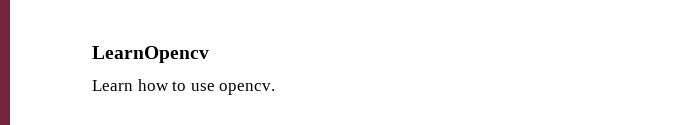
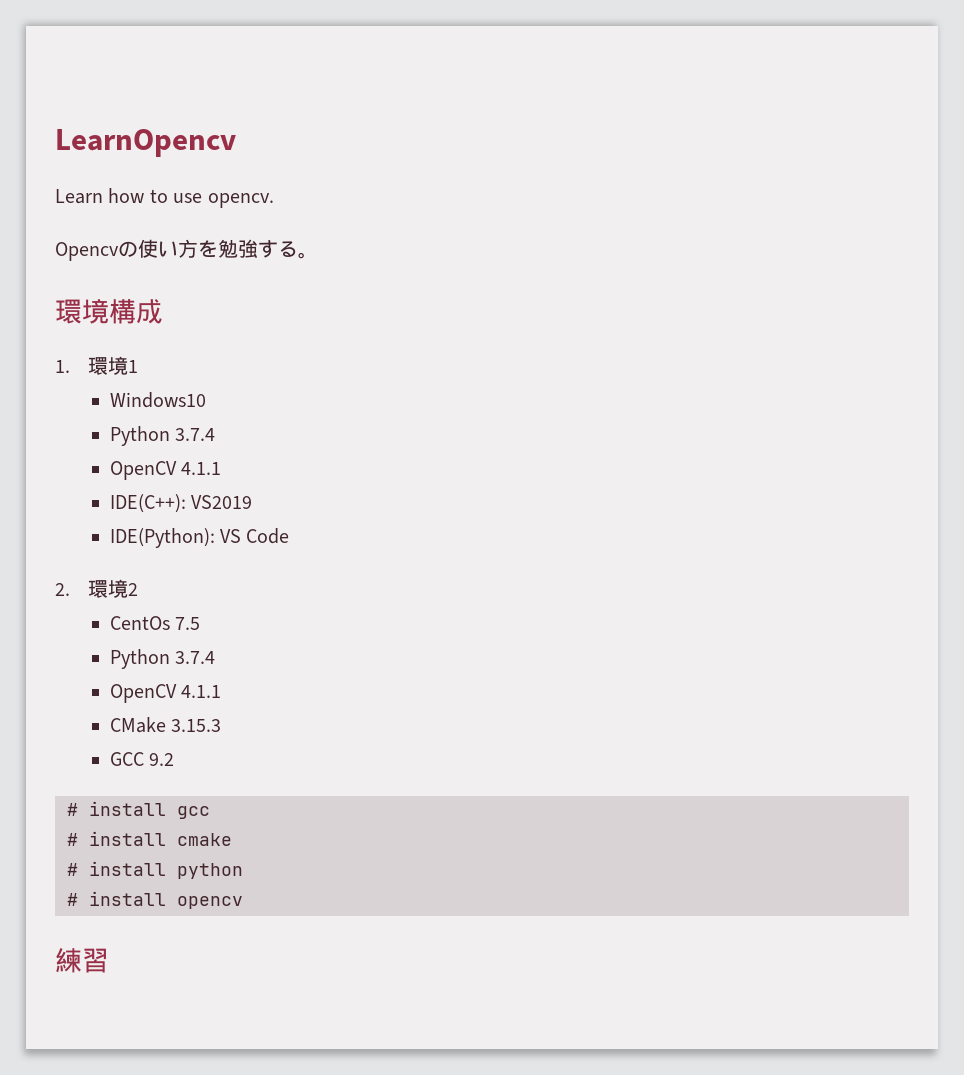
+ Opencvの使い方を勉強する。
+ 環境構成
+ 1.環境1
+ Windows10
+ Python 3.7.4
+ OpenCV 4.1.1
+ IDE(C++): VS2019
+ IDE(Python): VS Code
+ 2.環境2
+ CentOs 7.5
+ Python 3.7.4
+ OpenCV 4.1.1
+ CMake 3.15.3
+ GCC 9.2
+ # install gcc
+ # install cmake
+ # install python
+ # install opencv
+ 練習

